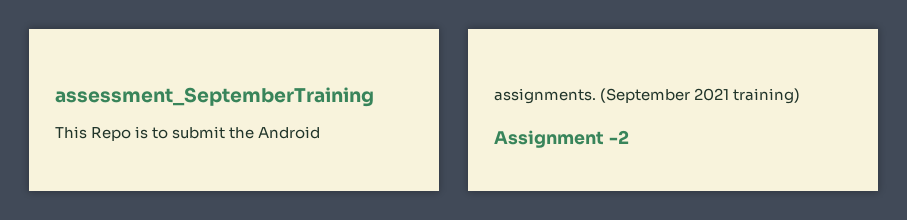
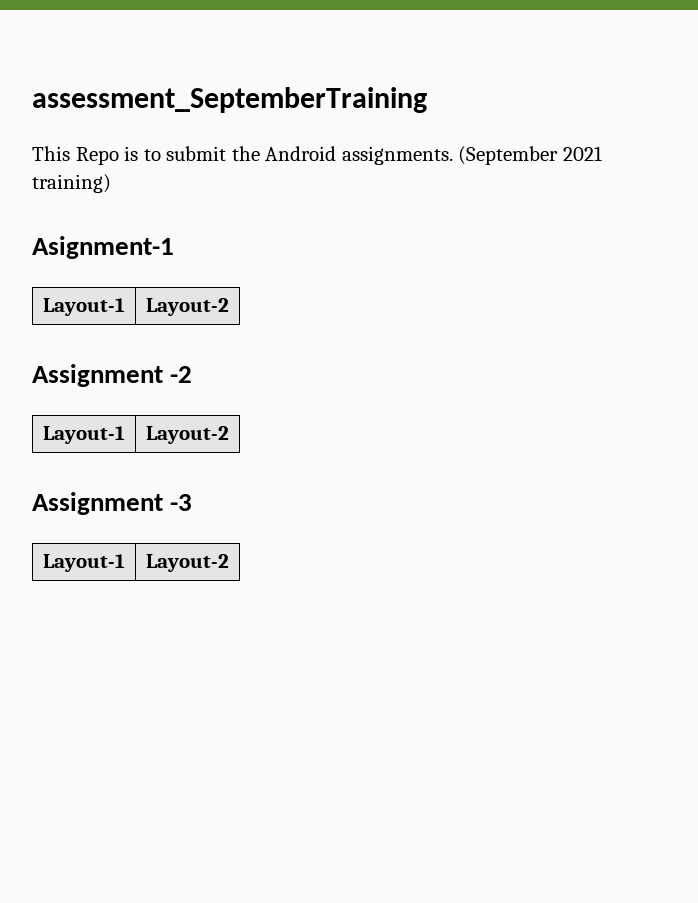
+ Asignment-1
+ Layout-1 | Layout-2
  Assignment -2
+ Layout-1 | Layout-2
+ Assignment -3
+ Layout-1 | Layout-2

